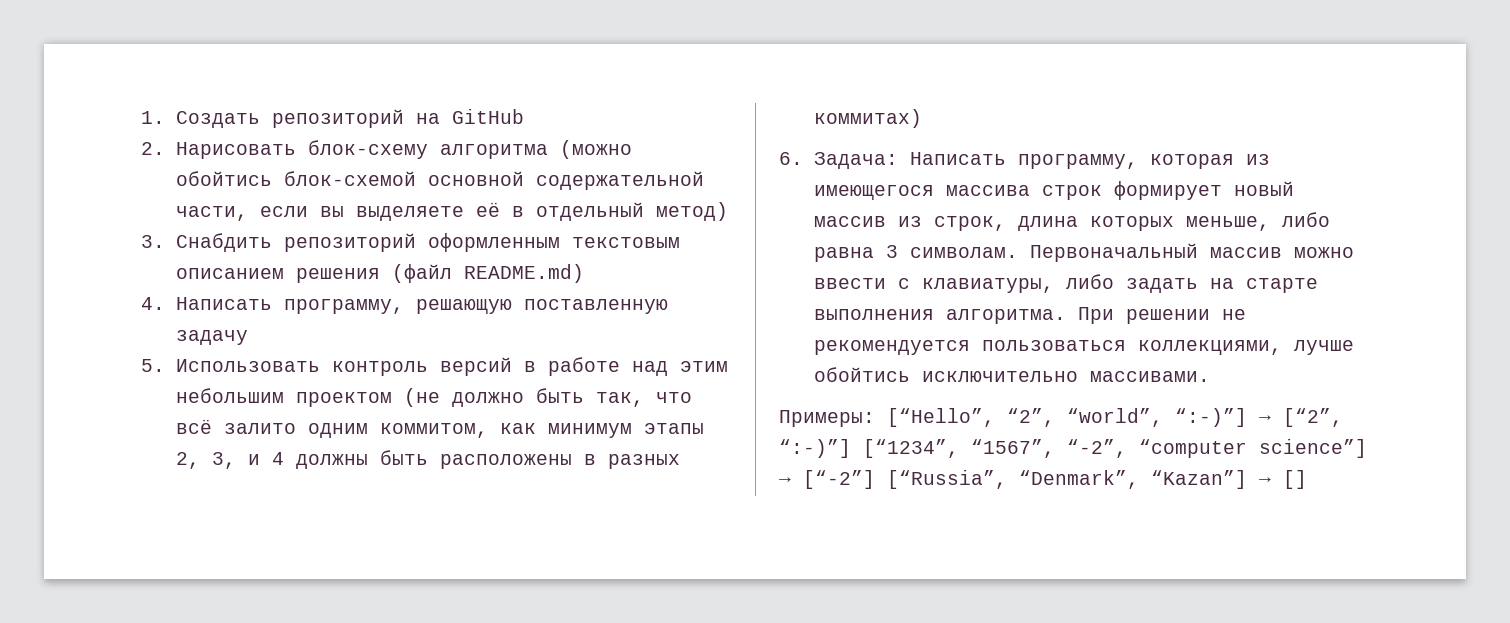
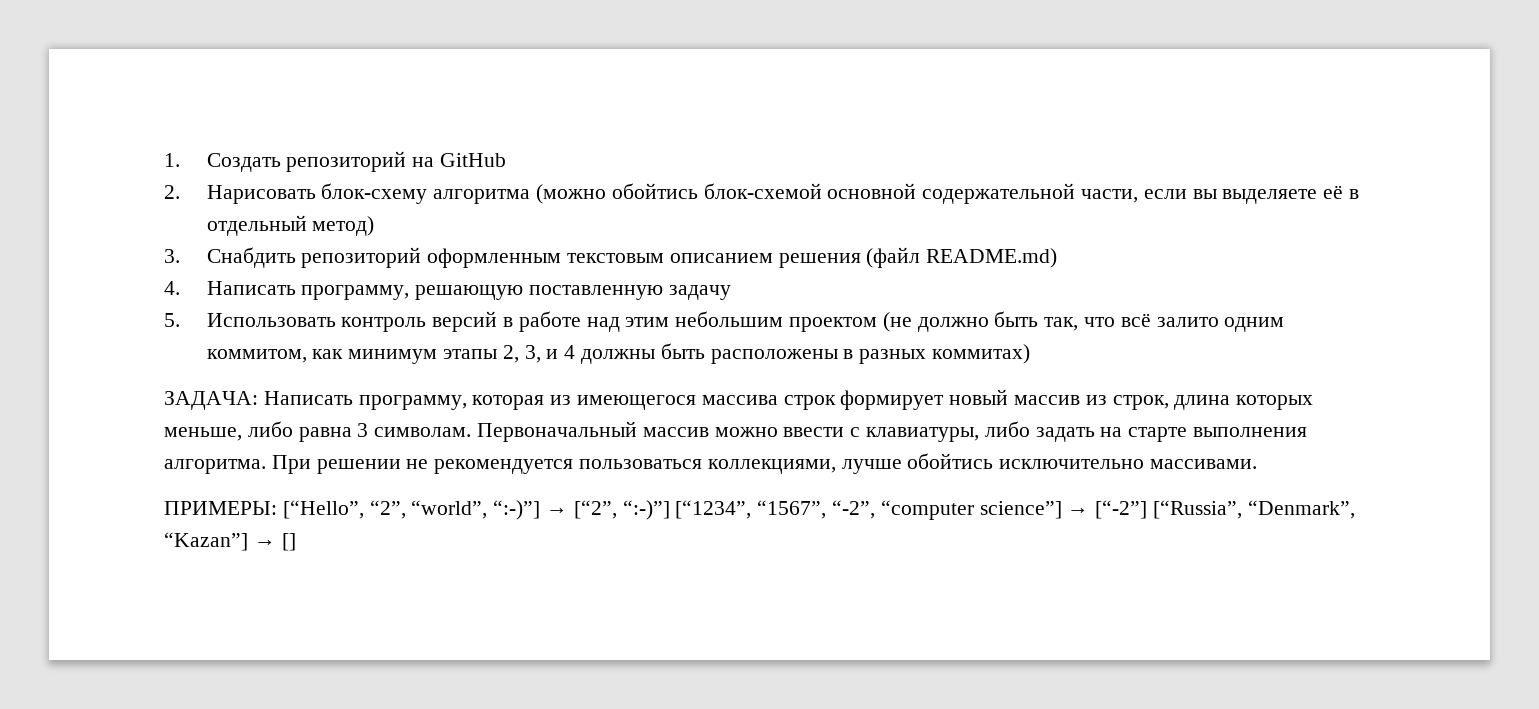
- 6. Задача: Написать программу, которая из имеющегося массива строк формирует новый массив из строк, длина которых меньше, либо равна 3 символам.
+ ЗАДАЧА: Написать программу, которая из имеющегося массива строк формирует новый массив из строк, длина которых меньше, либо равна 3 символам.
- Примеры: [“Hello”, “2”, “world”, “:-)”] → [“2”, “:-)”] [“1234”, “1567”, “-2”, “computer science”] → [“-2”] [“Russia”, “Denmark”, “Kazan”] → []
+ ПРИМЕРЫ: [“Hello”, “2”, “world”, “:-)”] → [“2”, “:-)”] [“1234”, “1567”, “-2”, “computer science”] → [“-2”] [“Russia”, “Denmark”, “Kazan”] → []

